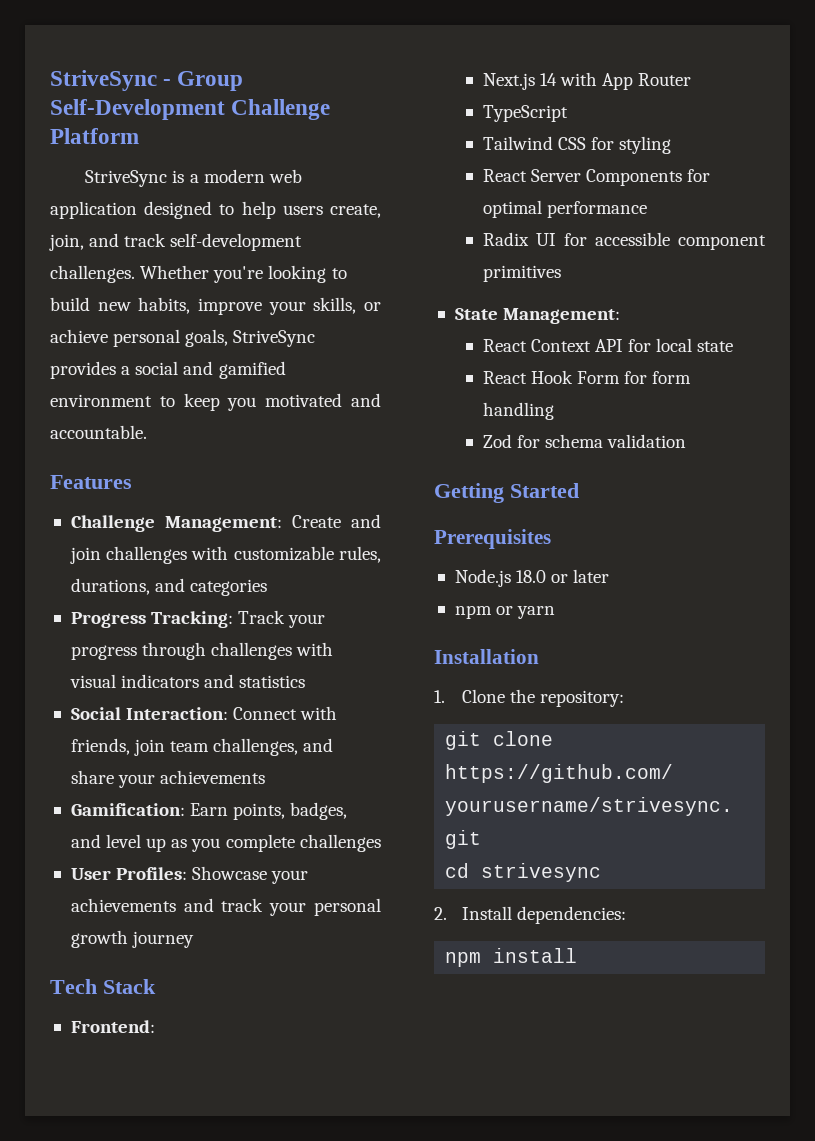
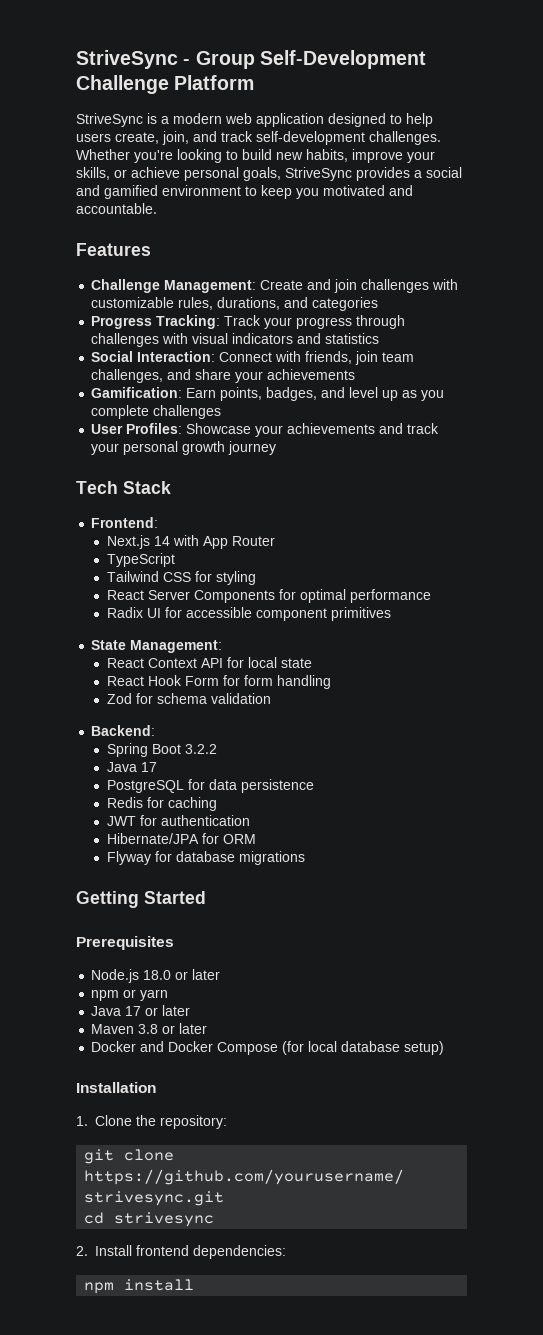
+ Backend:
+ Spring Boot 3.2.2
+ Java 17
+ PostgreSQL for data persistence
+ Redis for caching
+ JWT for authentication
+ Hibernate/JPA for ORM
+ Flyway for database migrations
+ Java 17 or later
+ Maven 3.8 or later
+ Docker and Docker Compose (for local database setup)
- 2. Install dependencies:
+ 2. Install frontend dependencies:

